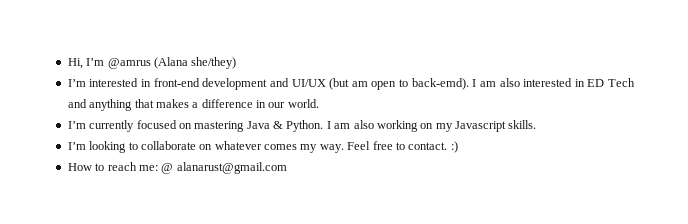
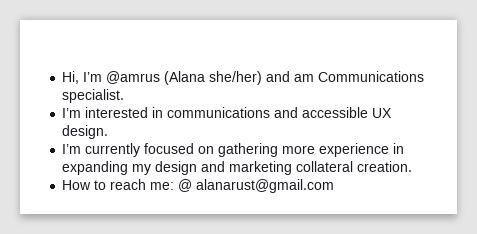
- Hi, I’m @amrus (Alana she/they)
- I’m interested in front-end development and UI/UX (but am open to back-emd). I am also interested in ED Tech and anything that makes a difference in our world.
- I’m currently focused on mastering Java & Python. I am also working on my Javascript skills.
- I’m looking to collaborate on whatever comes my way. Feel free to contact. :)
+ Hi, I’m @amrus (Alana she/her) and am Communications specialist.
+ I’m interested in communications and accessible UX design.
+ I’m currently focused on gathering more experience in expanding my design and marketing collateral creation.

